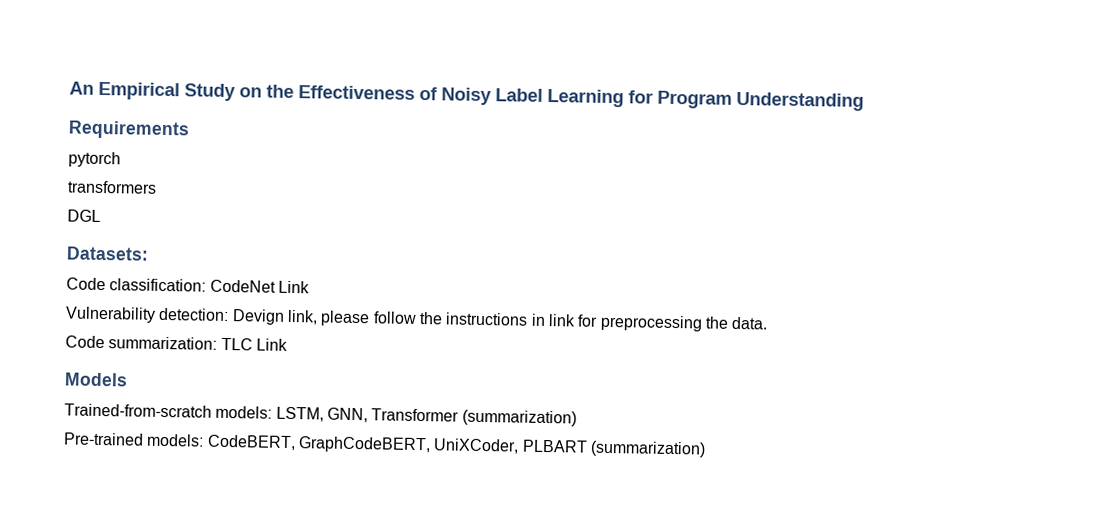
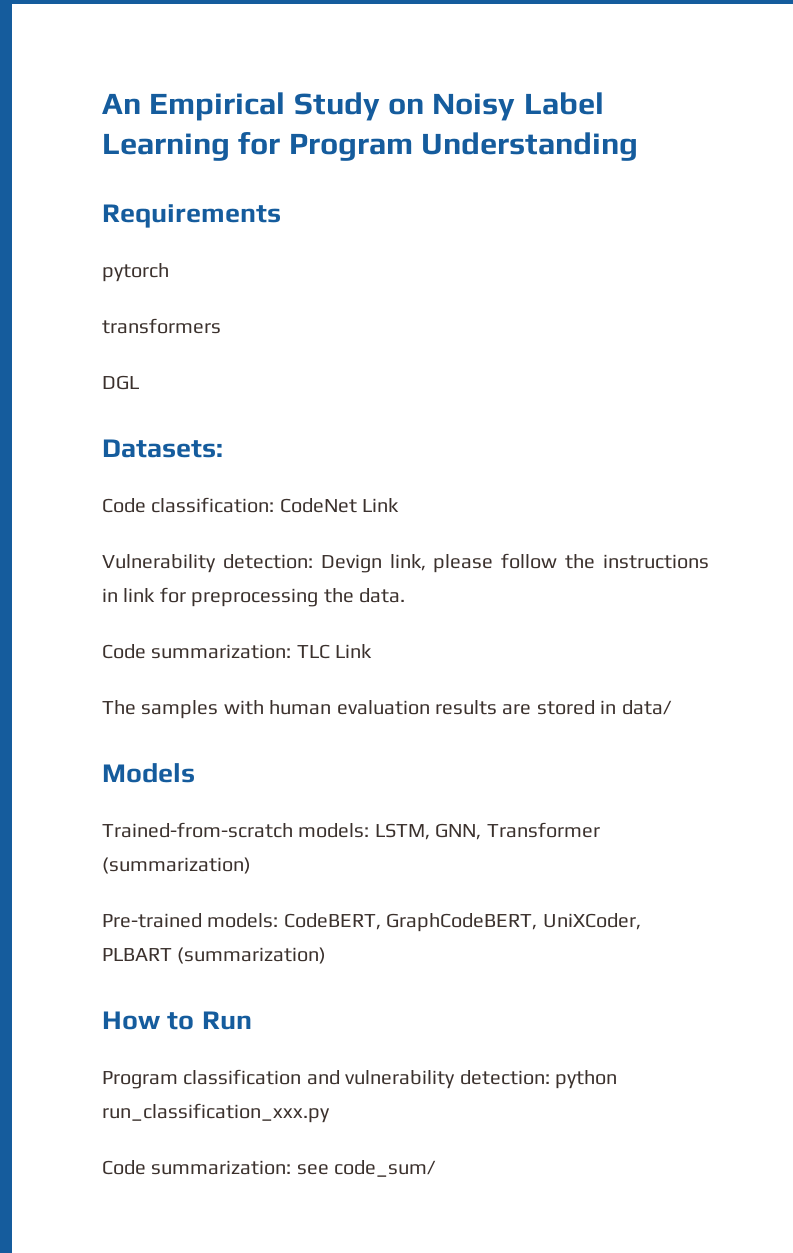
- An Empirical Study on the Effectiveness of Noisy Label Learning for Program Understanding
+ An Empirical Study on Noisy Label Learning for Program Understanding
+ The samples with human evaluation results are stored in data/
+ How to Run
+ Program classification and vulnerability detection: python run_classification_xxx.py
+ Code summarization: see code_sum/

